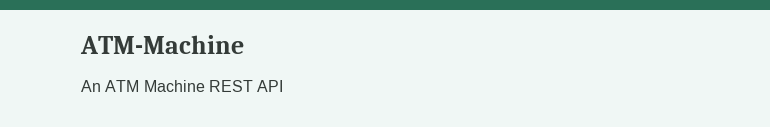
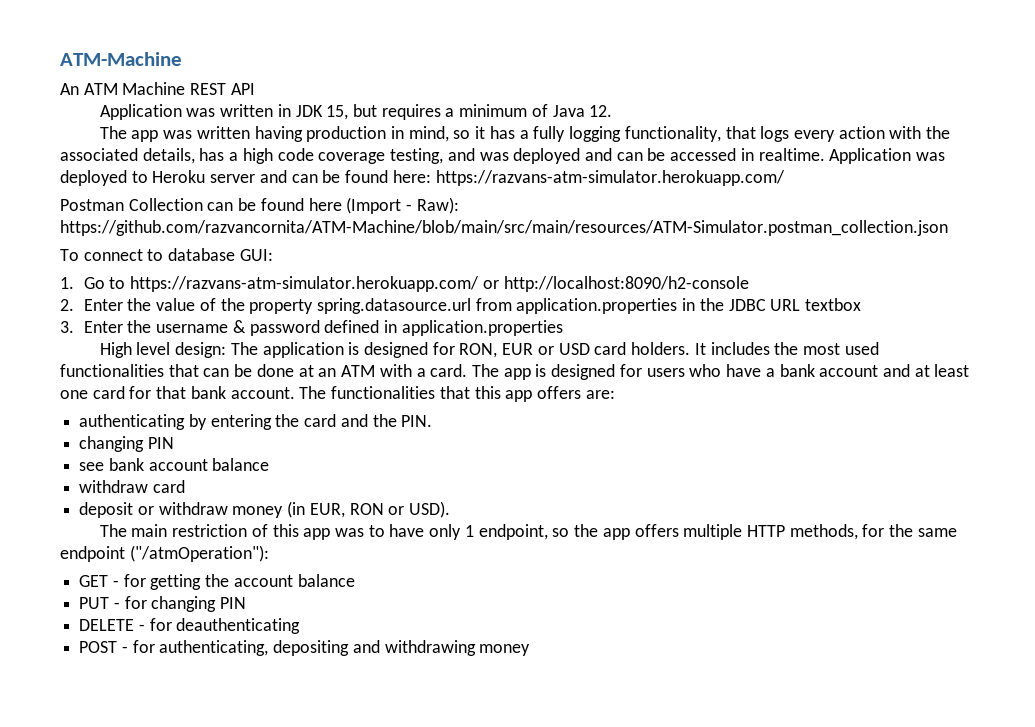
+ Application was written in JDK 15, but requires a minimum of Java 12.
+ The app was written having production in mind, so it has a fully logging functionality, that logs every action with the associated details, has a high code coverage testing, and was deployed and can be accessed in realtime. Application was deployed to Heroku server and can be found here: https://razvans-atm-simulator.herokuapp.com/
+ Postman Collection can be found here (Import - Raw): https://github.com/razvancornita/ATM-Machine/blob/main/src/main/resources/ATM-Simulator.postman_collection.json
+ To connect to database GUI:
+ 1. Go to https://razvans-atm-simulator.herokuapp.com/ or http://localhost:8090/h2-console
+ 2. Enter the value of the property spring.datasource.url from application.properties in the JDBC URL textbox
+ 3. Enter the username & password defined in application.properties
+ High level design: The application is designed for RON, EUR or USD card holders. It includes the most used functionalities that can be done at an ATM with a card. The app is designed for users who have a bank account and at least one card for that bank account. The functionalities that this app offers are:
+ authenticating by entering the card and the PIN.
+ changing PIN
+ see bank account balance
+ withdraw card
+ deposit or withdraw money (in EUR, RON or USD).
+ The main restriction of this app was to have only 1 endpoint, so the app offers multiple HTTP methods, for the same endpoint ("/atmOperation"):
+ GET - for getting the account balance
+ PUT - for changing PIN
+ DELETE - for deauthenticating
+ POST - for authenticating, depositing and withdrawing money

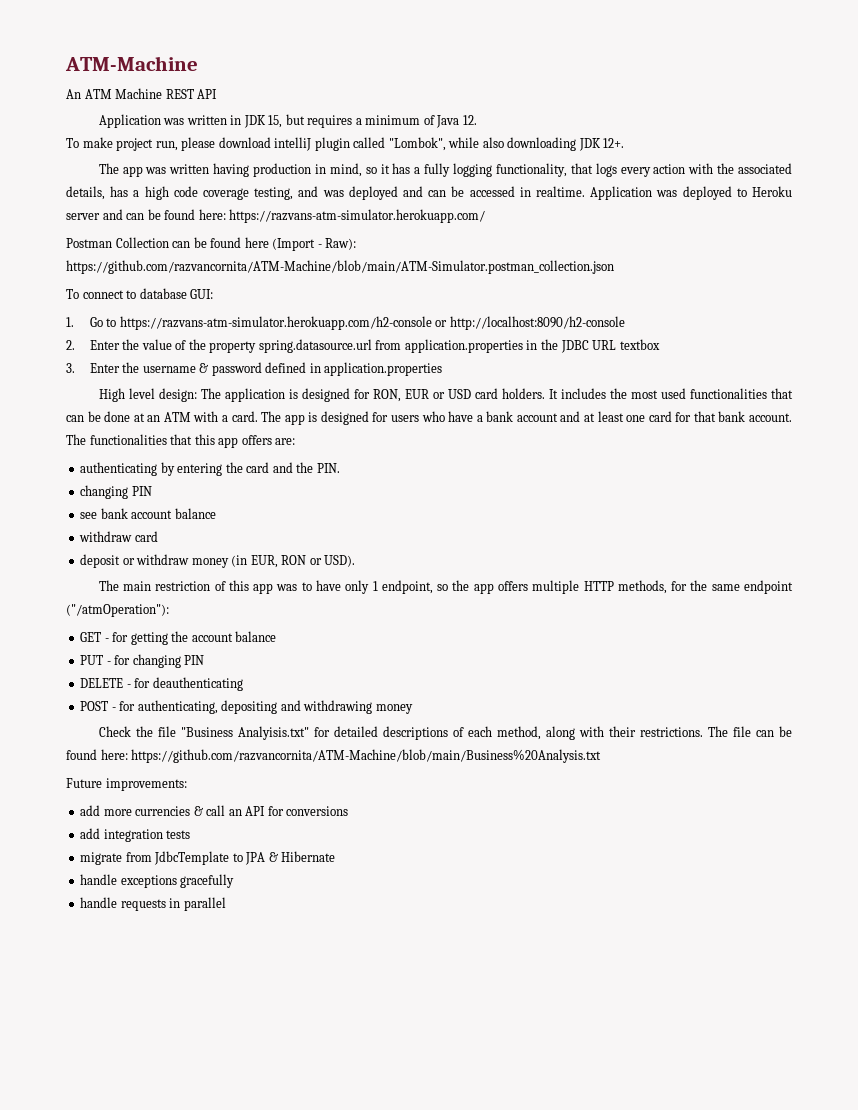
+ To make project run, please download intelliJ plugin called "Lombok", while also downloading JDK 12+.
- Postman Collection can be found here (Import - Raw): https://github.com/razvancornita/ATM-Machine/blob/main/src/main/resources/ATM-Simulator.postman_collection.json
+ Postman Collection can be found here (Import - Raw): https://github.com/razvancornita/ATM-Machine/blob/main/ATM-Simulator.postman_collection.json
- 1. Go to https://razvans-atm-simulator.herokuapp.com/ or http://localhost:8090/h2-console
+ 1. Go to https://razvans-atm-simulator.herokuapp.com/h2-console or http://localhost:8090/h2-console
+ Check the file "Business Analyisis.txt" for detailed descriptions of each method, along with their restrictions. The file can be found here: https://github.com/razvancornita/ATM-Machine/blob/main/Business%20Analysis.txt
+ Future improvements:
+ add more currencies & call an API for conversions
+ add integration tests
+ migrate from JdbcTemplate to JPA & Hibernate
+ handle exceptions gracefully
+ handle requests in parallel

